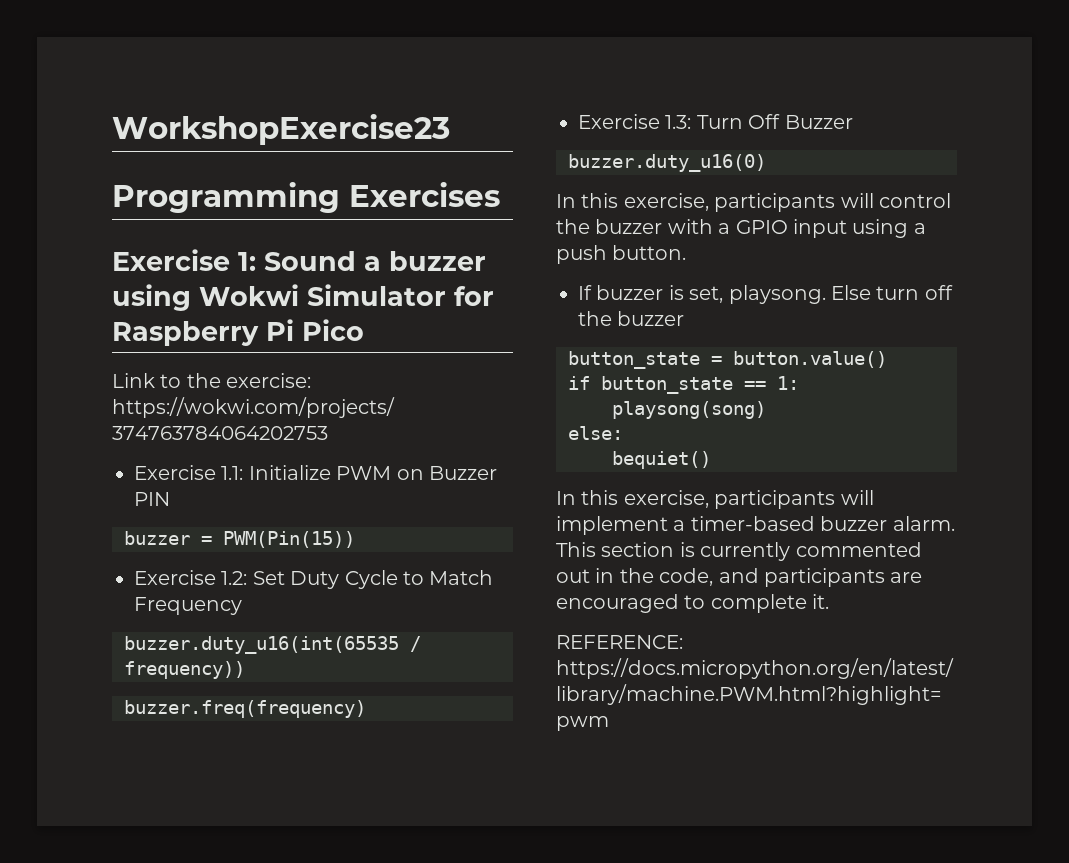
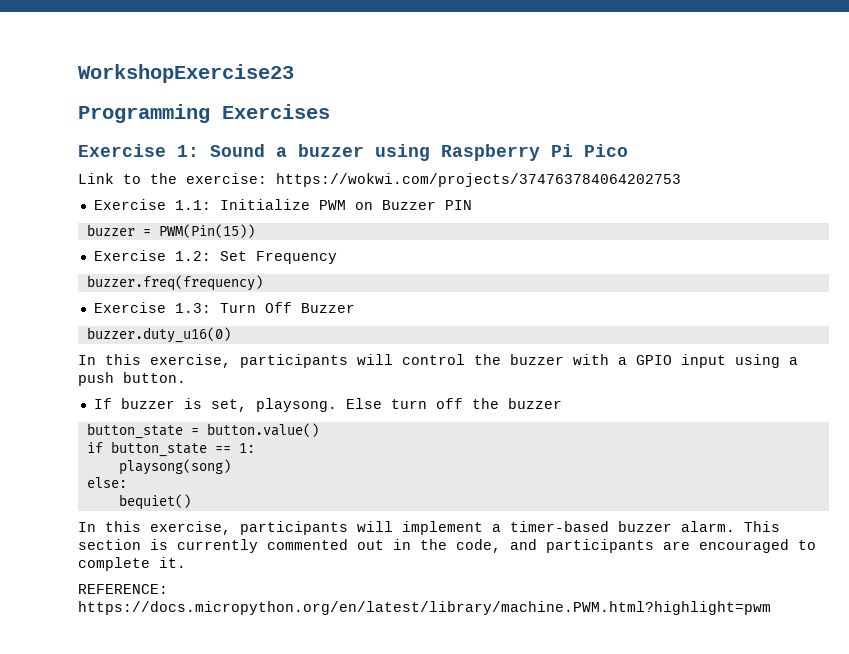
- Exercise 1: Sound a buzzer using Wokwi Simulator for Raspberry Pi Pico
+ Exercise 1: Sound a buzzer using Raspberry Pi Pico
- Exercise 1.2: Set Duty Cycle to Match Frequency
- buzzer.duty_u16(int(65535 / frequency))
+ Exercise 1.2: Set Frequency

